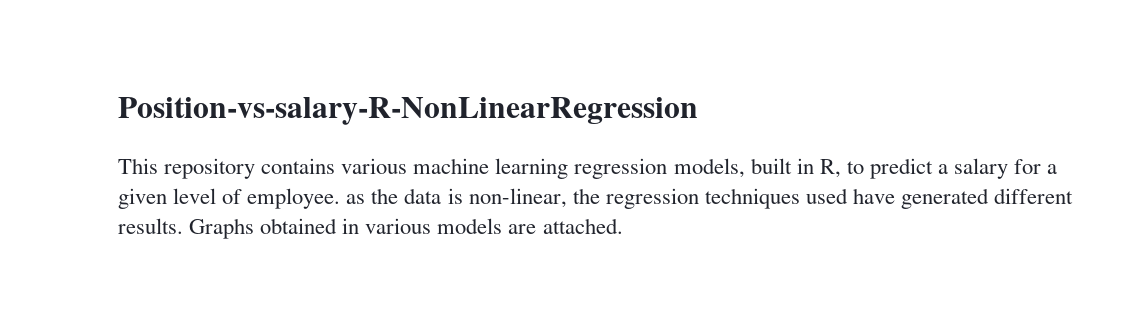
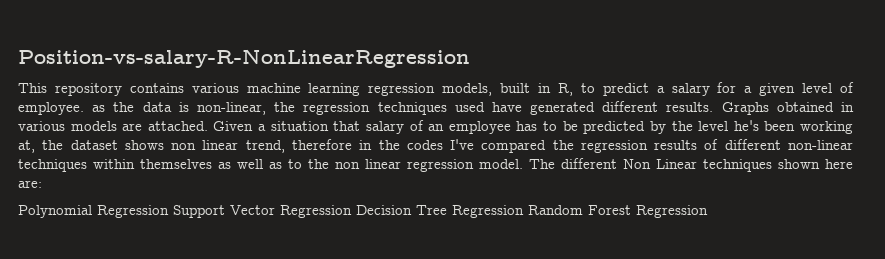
+ Given a situation that salary of an employee has to be predicted by the level he's been working at, the dataset shows non linear trend, therefore in the codes I've compared the regression results of different non-linear techniques within themselves as well as to the non linear regression model. The different Non Linear techniques shown here are:
+ Polynomial Regression Support Vector Regression Decision Tree Regression Random Forest Regression

